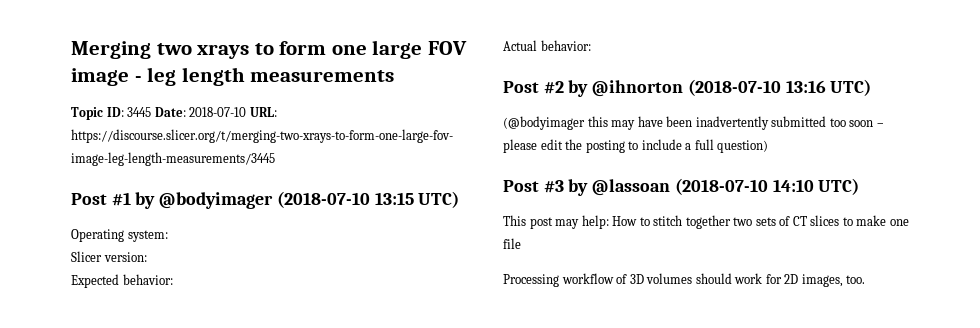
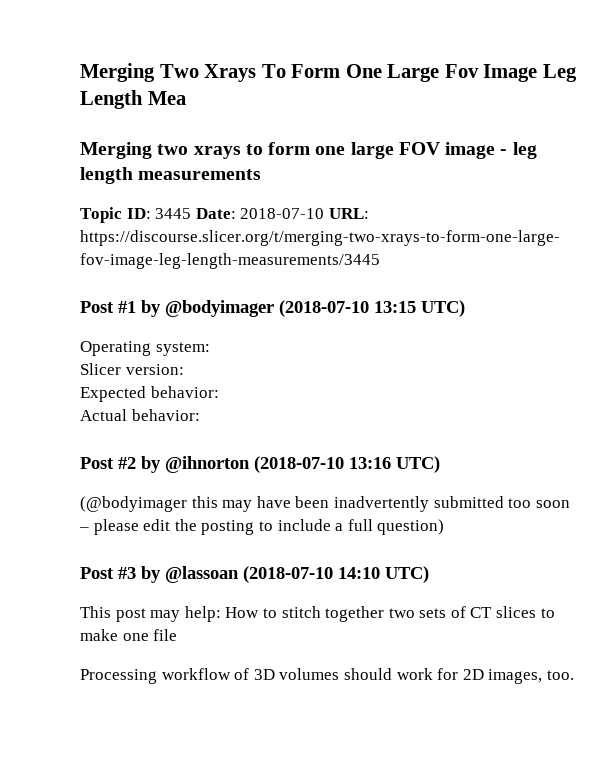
+ Merging Two Xrays To Form One Large Fov Image Leg Length Mea

